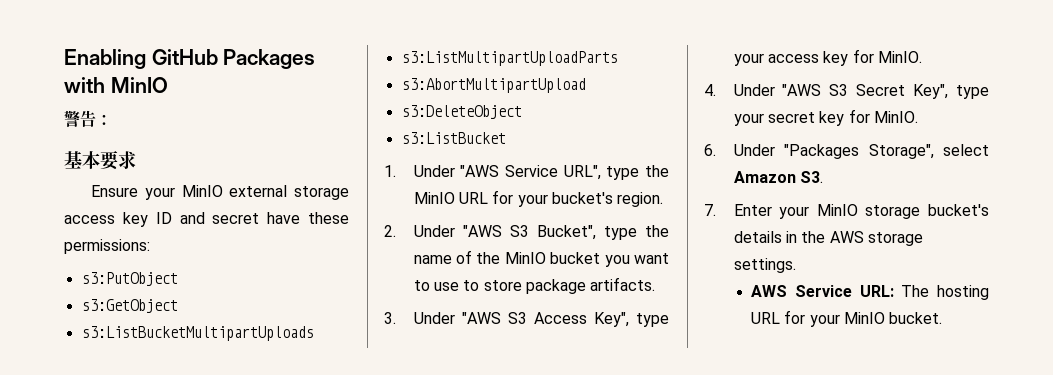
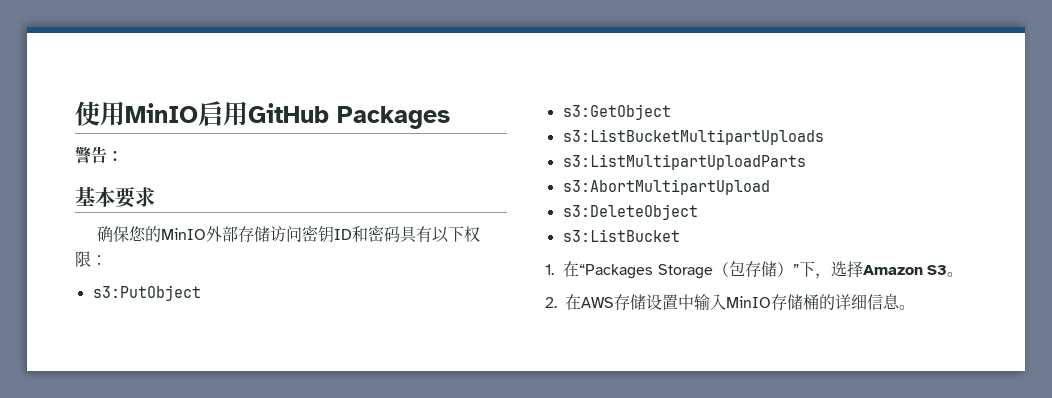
- Enabling GitHub Packages with MinIO
+ 使用MinIO启用GitHub Packages
- Ensure your MinIO external storage access key ID and secret have these permissions:
+ 确保您的MinIO外部存储访问密钥ID和密码具有以下权限：
- 1. Under "AWS Service URL", type the MinIO URL for your bucket's region.
- 2. Under "AWS S3 Bucket", type the name of the MinIO bucket you want to use to store package artifacts.
- 3. Under "AWS S3 Access Key", type your access key for MinIO.
- 4. Under "AWS S3 Secret Key", type your secret key for MinIO.
- 6. Under "Packages Storage", select Amazon S3.
- 7. Enter your MinIO storage bucket's details in the AWS storage settings.
- AWS Service URL: The hosting URL for your MinIO bucket.
+ 1.在“Packages Storage（包存储）”下，选择Amazon S3。
+ 2.在AWS存储设置中输入MinIO存储桶的详细信息。

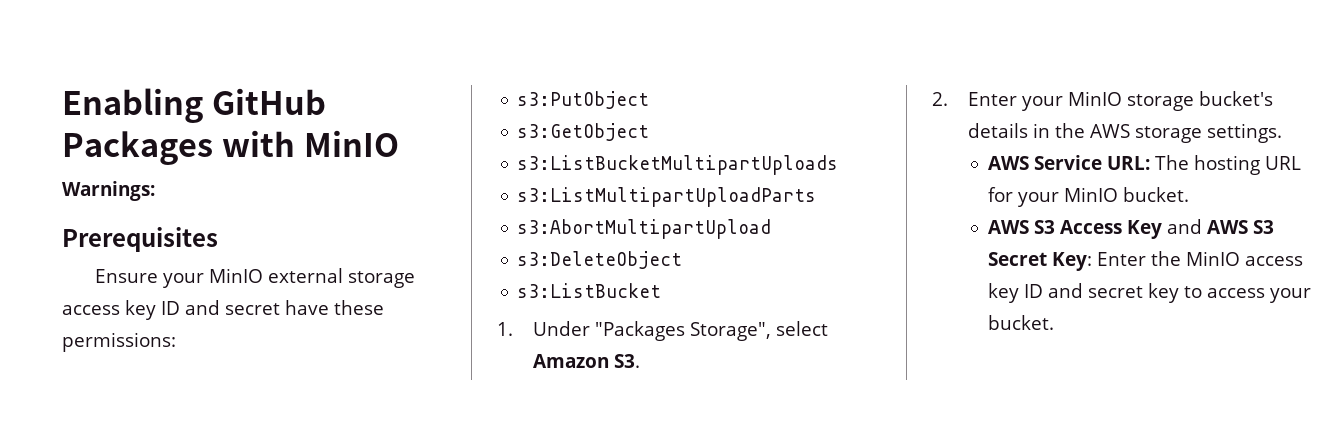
- 使用MinIO启用GitHub Packages
- 警告：
- 基本要求
- 确保您的MinIO外部存储访问密钥ID和密码具有以下权限：
+ Enabling GitHub Packages with MinIO
+ Warnings:
+ Prerequisites
+ Ensure your MinIO external storage access key ID and secret have these permissions:
- 1.在“Packages Storage（包存储）”下，选择Amazon S3。
- 2.在AWS存储设置中输入MinIO存储桶的详细信息。
+ 1. Under "Packages Storage", select Amazon S3.
+ 2. Enter your MinIO storage bucket's details in the AWS storage settings.
+ AWS Service URL: The hosting URL for your MinIO bucket.
+ AWS S3 Access Key and AWS S3 Secret Key: Enter the MinIO access key ID and secret key to access your bucket.

